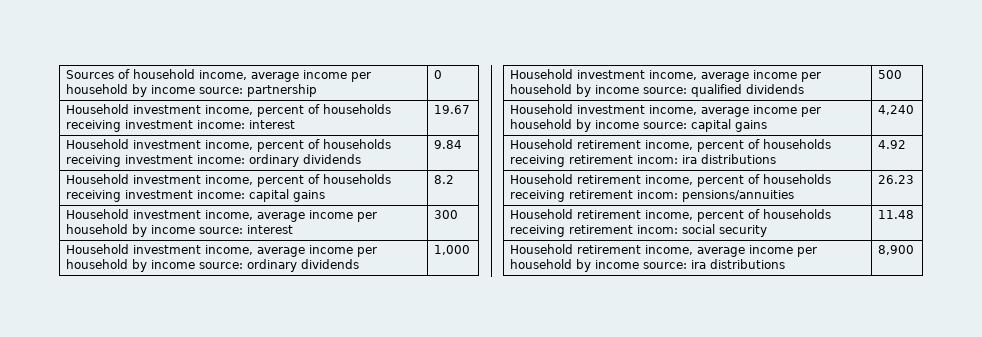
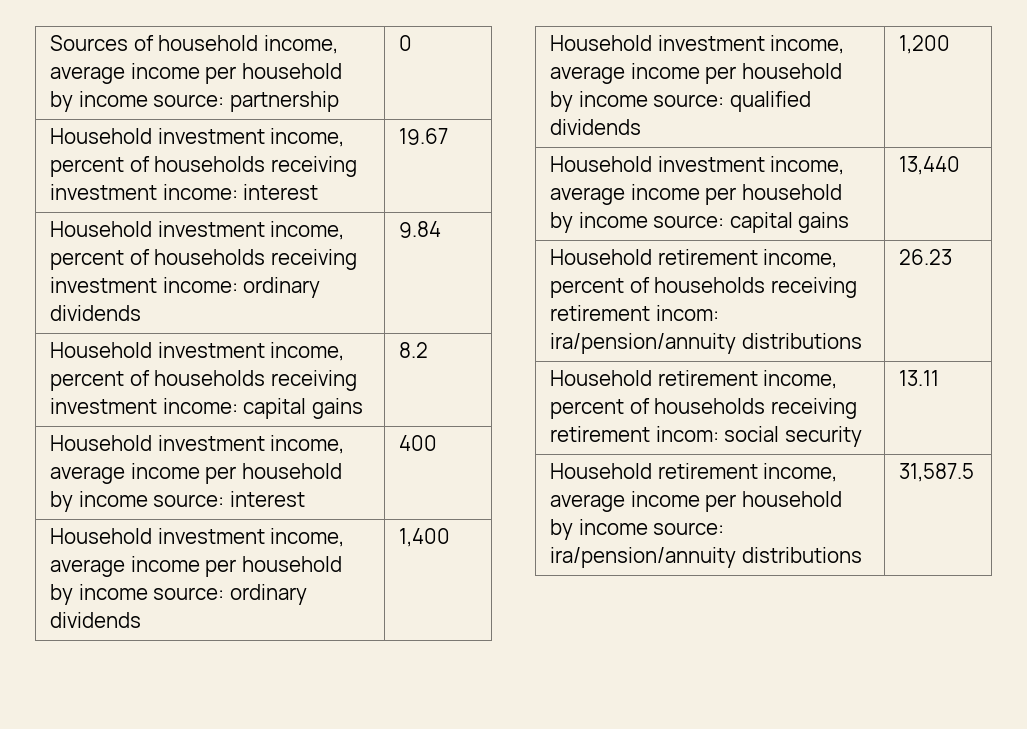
- Household investment income, average income per household by income source: interest | 300
+ Household investment income, average income per household by income source: interest | 400
- Household investment income, average income per household by income source: ordinary dividends | 1,000
+ Household investment income, average income per household by income source: ordinary dividends | 1,400
- Household investment income, average income per household by income source: qualified dividends | 500
+ Household investment income, average income per household by income source: qualified dividends | 1,200
- Household investment income, average income per household by income source: capital gains | 4,240
- Household retirement income, percent of households receiving retirement incom: ira distributions | 4.92
- Household retirement income, percent of households receiving retirement incom: pensions/annuities | 26.23
+ Household investment income, average income per household by income source: capital gains | 13,440
+ Household retirement income, percent of households receiving retirement incom: ira/pension/annuity distributions | 26.23
- Household retirement income, percent of households receiving retirement incom: social security | 11.48
+ Household retirement income, percent of households receiving retirement incom: social security | 13.11
- Household retirement income, average income per household by income source: ira distributions | 8,900
+ Household retirement income, average income per household by income source: ira/pension/annuity distributions | 31,587.5

